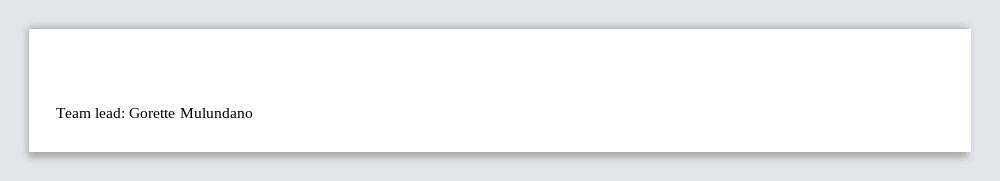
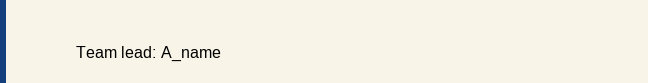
- Team lead: Gorette Mulundano
+ Team lead: A_name

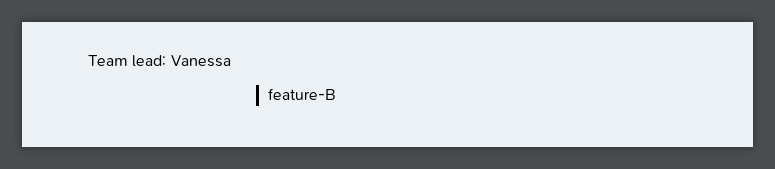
- Team lead: A_name
+ Team lead: Vanessa
+ feature-B

